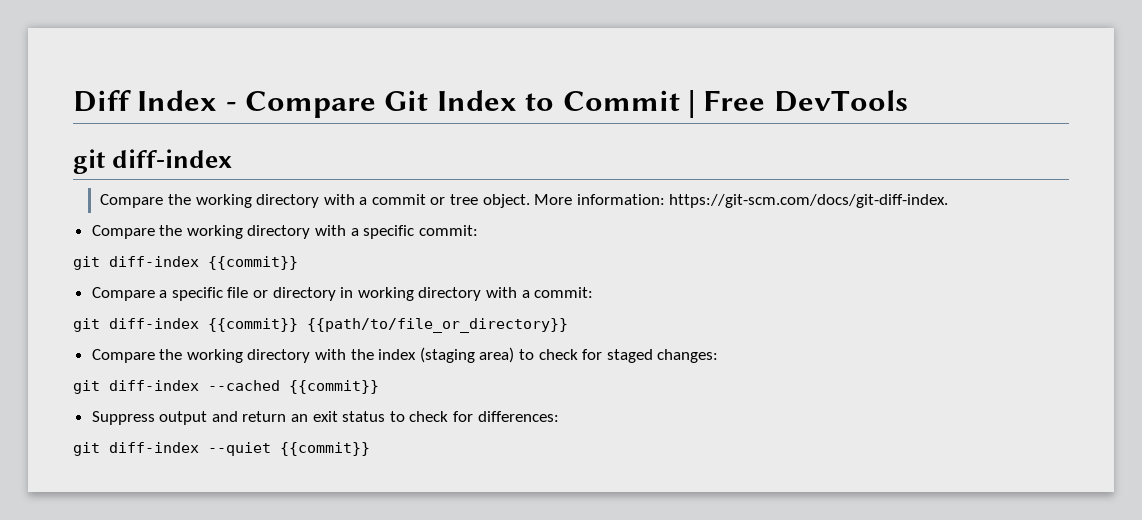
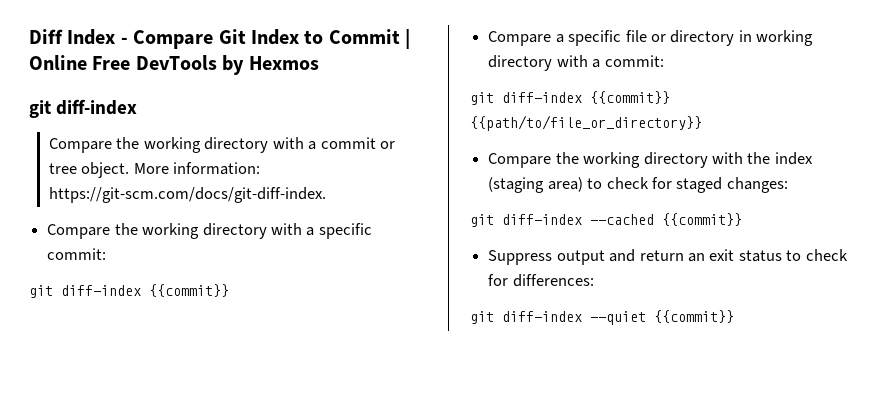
- Diff Index - Compare Git Index to Commit | Free DevTools
+ Diff Index - Compare Git Index to Commit | Online Free DevTools by Hexmos

